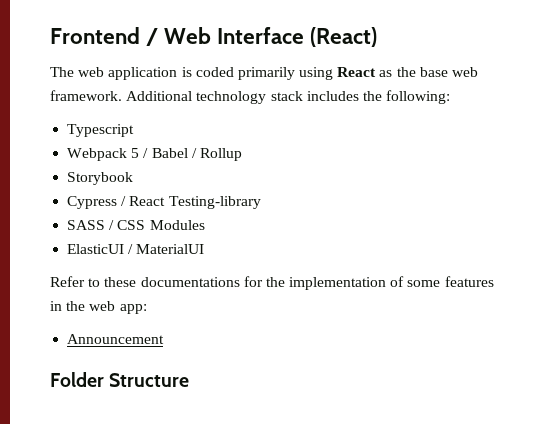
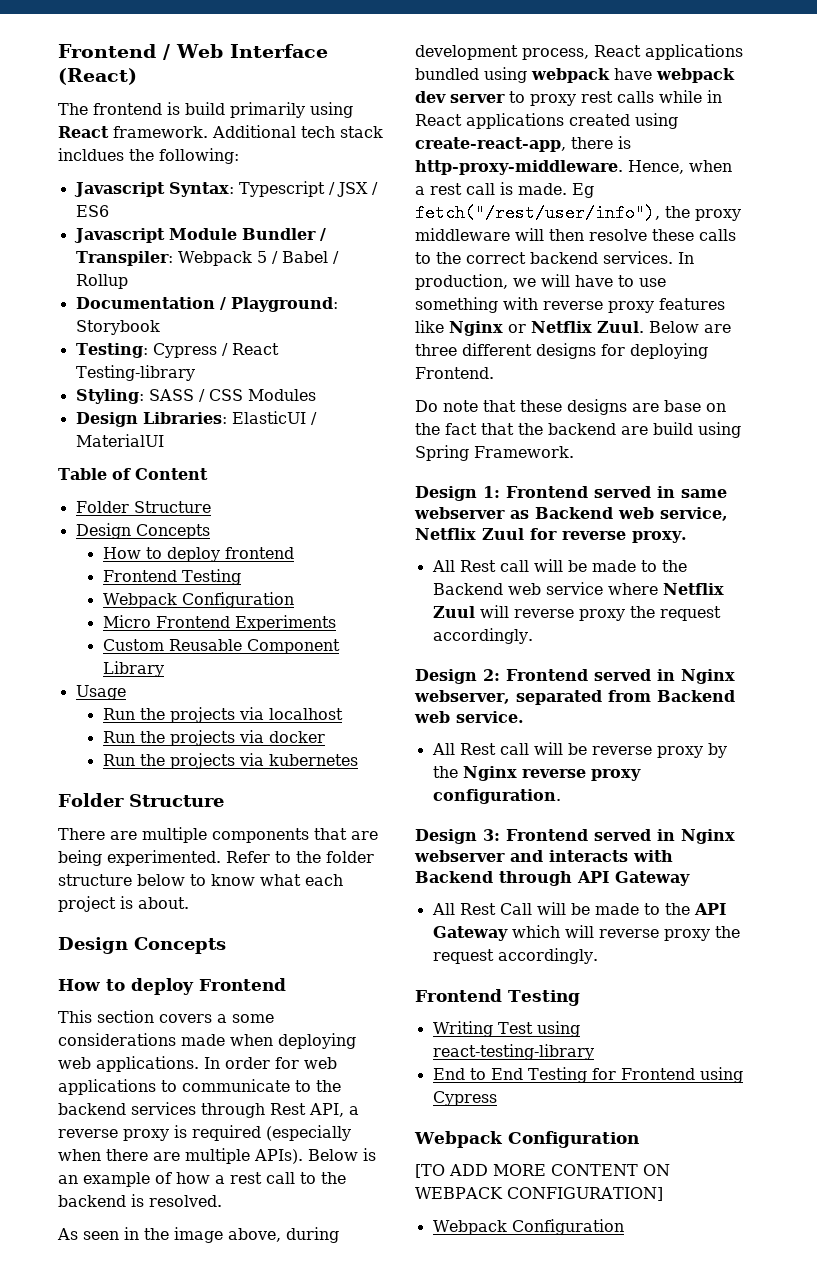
- The web application is coded primarily using React as the base web framework. Additional technology stack includes the following:
+ The frontend is build primarily using React framework. Additional tech stack incldues the following:
- Typescript
- Webpack 5 / Babel / Rollup
+ Javascript Syntax: Typescript / JSX / ES6
+ Javascript Module Bundler / Transpiler: Webpack 5 / Babel / Rollup
- Storybook
+ Documentation / Playground: Storybook
- Cypress / React Testing-library
+ Testing: Cypress / React Testing-library
- SASS / CSS Modules
+ Styling: SASS / CSS Modules
- ElasticUI / MaterialUI
+ Design Libraries: ElasticUI / MaterialUI
- Refer to these documentations for the implementation of some features in the web app:
- Announcement
+ Table of Content
  Folder Structure
+ Design Concepts
+ How to deploy frontend
+ Frontend Testing
+ Webpack Configuration
+ Micro Frontend Experiments
+ Custom Reusable Component Library
+ Usage
+ Run the projects via localhost
+ Run the projects via docker
+ Run the projects via kubernetes
+ Folder Structure
+ There are multiple components that are being experimented. Refer to the folder structure below to know what each project is about.
+ Design Concepts
+ How to deploy Frontend
+ This section covers a some considerations made when deploying web applications. In order for web applications to communicate to the backend services through Rest API, a reverse proxy is required (especially when there are multiple APIs). Below is an example of how a rest call to the backend is resolved.
+ As seen in the image above, during development process, React applications bundled using webpack have webpack dev server to proxy rest calls while in React applications created using create-react-app, there is http-proxy-middleware. Hence, when a rest call is made. Eg fetch("/rest/user/info"), the proxy middleware will then resolve these calls to the correct backend services. In production, we will have to use something with reverse proxy features like Nginx or Netflix Zuul. Below are three different designs for deploying Frontend.
+ Do note that these designs are base on the fact that the backend are build using Spring Framework.
+ Design 1: Frontend served in same webserver as Backend web service, Netflix Zuul for reverse proxy.
+ All Rest call will be made to the Backend web service where Netflix Zuul will reverse proxy the request accordingly.
+ Design 2: Frontend served in Nginx webserver, separated from Backend web service.
+ All Rest call will be reverse proxy by the Nginx reverse proxy configuration.
+ Design 3: Frontend served in Nginx webserver and interacts with Backend through API Gateway
+ All Rest Call will be made to the API Gateway which will reverse proxy the request accordingly.
+ Frontend Testing
+ Writing Test using react-testing-library
+ End to End Testing for Frontend using Cypress
+ Webpack Configuration
+ [TO ADD MORE CONTENT ON WEBPACK CONFIGURATION]
+ Webpack Configuration

